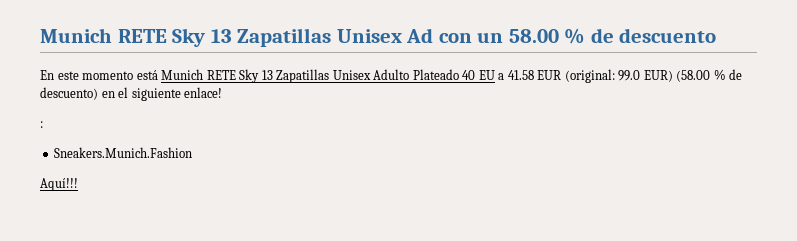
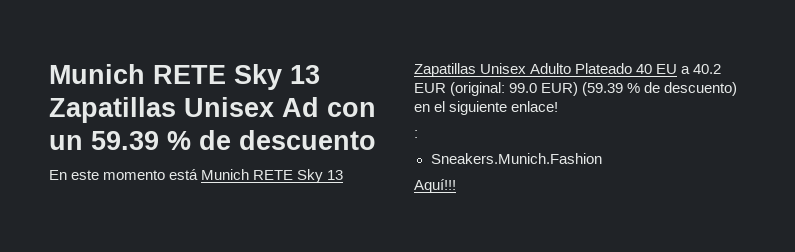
- Munich RETE Sky 13 Zapatillas Unisex Ad con un 58.00 % de descuento
+ Munich RETE Sky 13 Zapatillas Unisex Ad con un 59.39 % de descuento
- En este momento está Munich RETE Sky 13 Zapatillas Unisex Adulto Plateado 40 EU a 41.58 EUR (original: 99.0 EUR) (58.00 % de descuento) en el siguiente enlace!
+ En este momento está Munich RETE Sky 13 Zapatillas Unisex Adulto Plateado 40 EU a 40.2 EUR (original: 99.0 EUR) (59.39 % de descuento) en el siguiente enlace!

